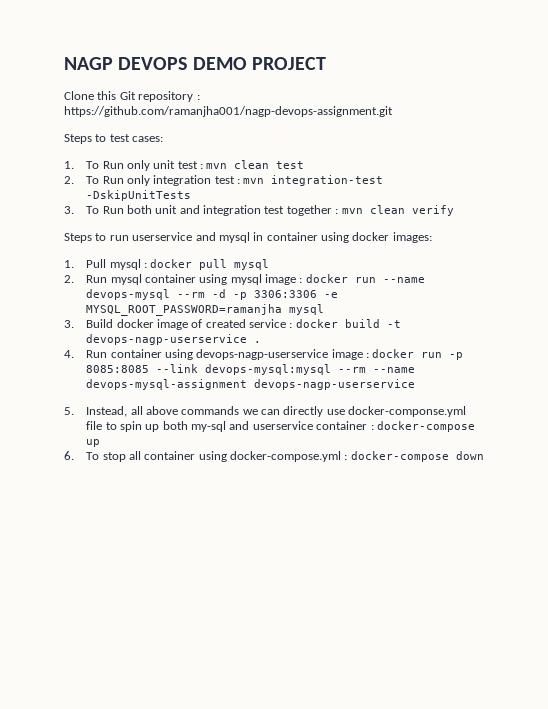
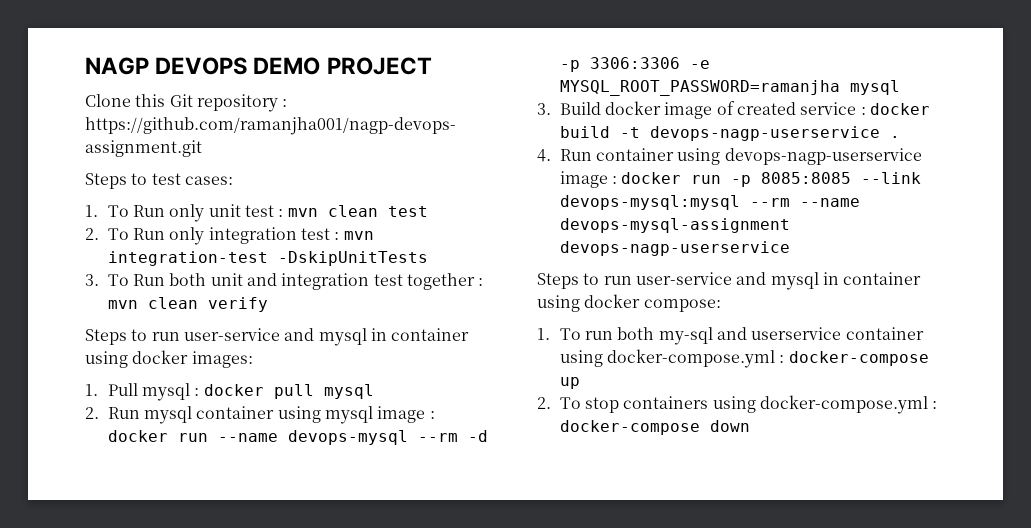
- Steps to run userservice and mysql in container using docker images:
+ Steps to run user-service and mysql in container using docker images:
- 5. Instead, all above commands we can directly use docker-componse.yml file to spin up both my-sql and userservice container : docker-compose up
+ Steps to run user-service and mysql in container using docker compose:
+ 1. To run both my-sql and userservice container using docker-compose.yml : docker-compose up
- 6. To stop all container using docker-compose.yml : docker-compose down
+ 2. To stop containers using docker-compose.yml : docker-compose down

